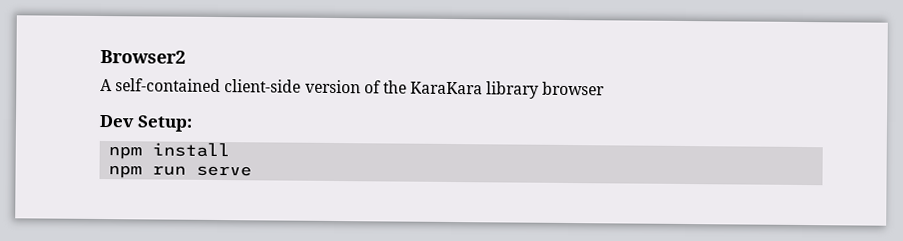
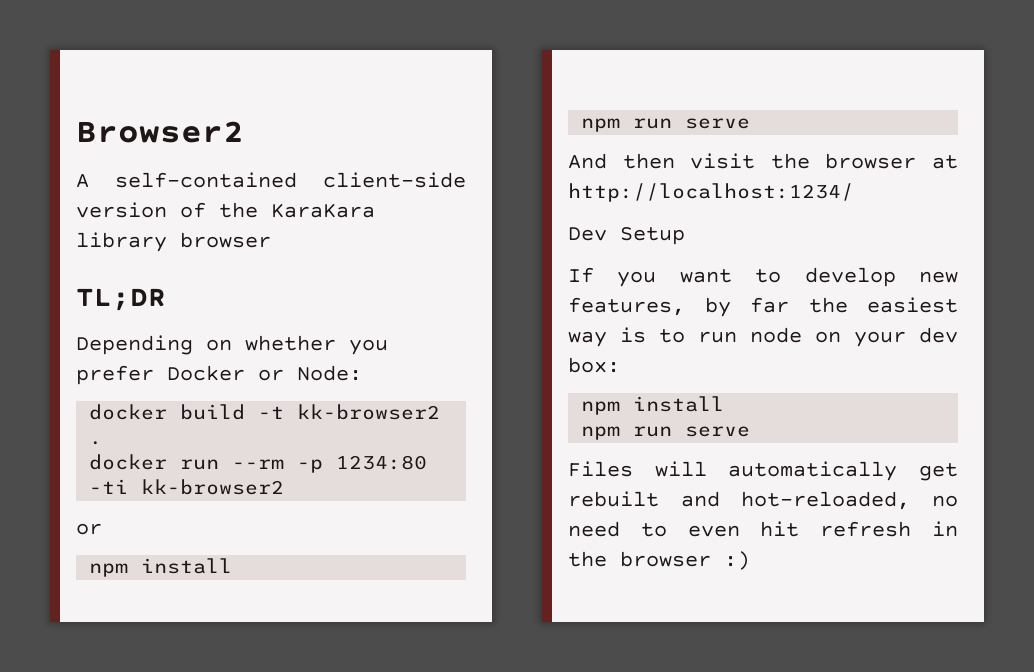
- Dev Setup:
+ TL;DR
+ Depending on whether you prefer Docker or Node:
+ docker build -t kk-browser2 .
+ docker run --rm -p 1234:80 -ti kk-browser2
+ or
  npm install
  npm run serve
+ And then visit the browser at http://localhost:1234/
+ Dev Setup
+ If you want to develop new features, by far the easiest way is to run node on your dev box:
+ npm install
+ npm run serve
+ Files will automatically get rebuilt and hot-reloaded, no need to even hit refresh in the browser :)

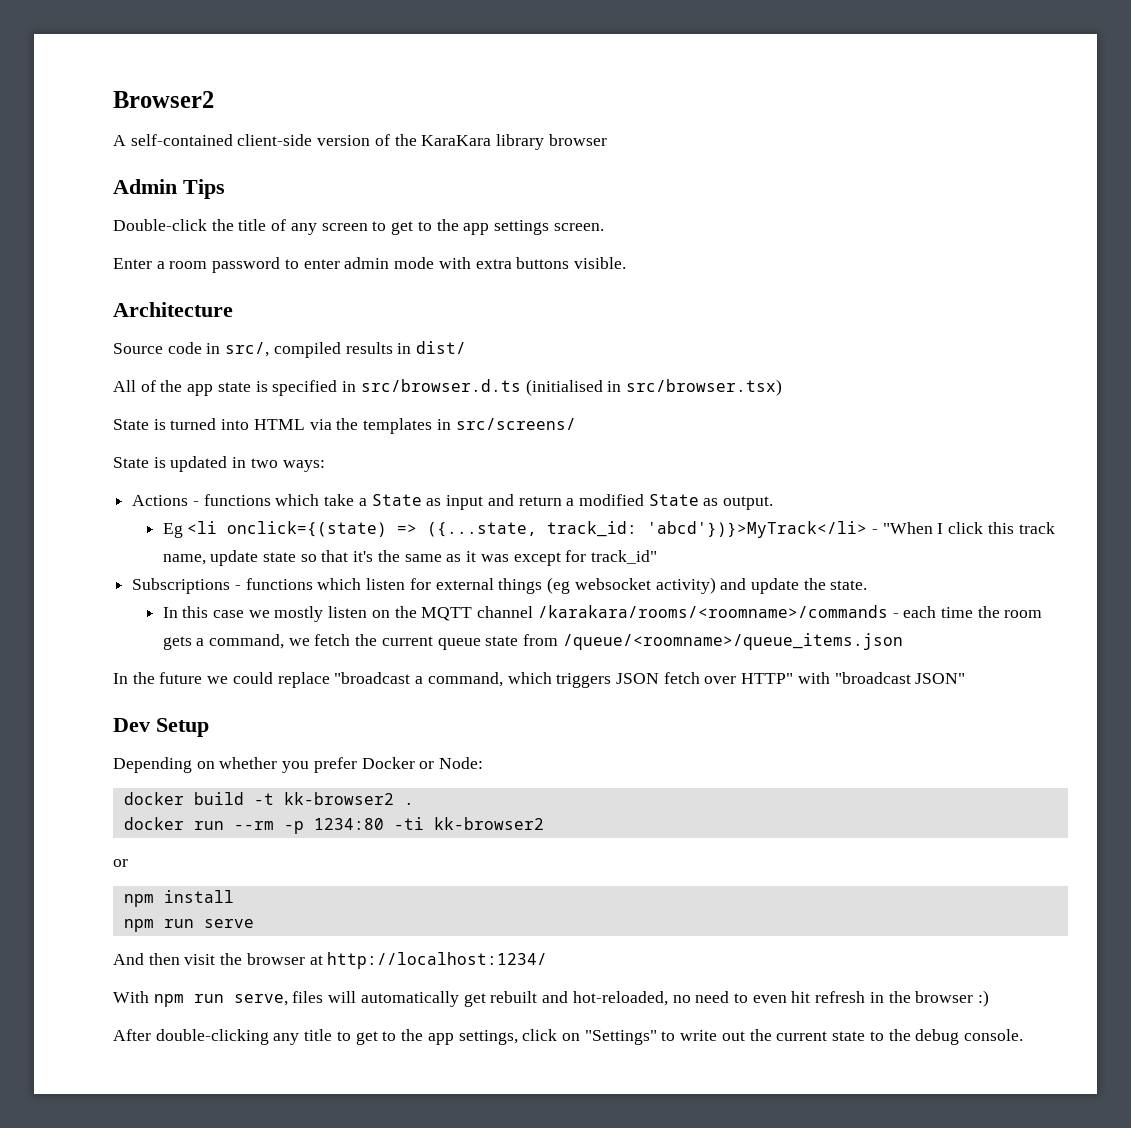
- TL;DR
+ Admin Tips
+ Double-click the title of any screen to get to the app settings screen.
+ Enter a room password to enter admin mode with extra buttons visible.
+ Architecture
+ Source code in src/, compiled results in dist/
+ All of the app state is specified in src/browser.d.ts (initialised in src/browser.tsx)
+ State is turned into HTML via the templates in src/screens/
+ State is updated in two ways:
+ Actions - functions which take a State as input and return a modified State as output.
+ Eg <li onclick={(state) => ({...state, track_id: 'abcd'})}>MyTrack</li> - "When I click this track name, update state so that it's the same as it was except for track_id"
+ Subscriptions - functions which listen for external things (eg websocket activity) and update the state.
+ In this case we mostly listen on the MQTT channel /karakara/rooms/<roomname>/commands - each time the room gets a command, we fetch the current queue state from /queue/<roomname>/queue_items.json
+ In the future we could replace "broadcast a command, which triggers JSON fetch over HTTP" with "broadcast JSON"
+ Dev Setup
- Dev Setup
- If you want to develop new features, by far the easiest way is to run node on your dev box:
- npm install
- npm run serve
- Files will automatically get rebuilt and hot-reloaded, no need to even hit refresh in the browser :)
+ With npm run serve, files will automatically get rebuilt and hot-reloaded, no need to even hit refresh in the browser :)
+ After double-clicking any title to get to the app settings, click on "Settings" to write out the current state to the debug console.

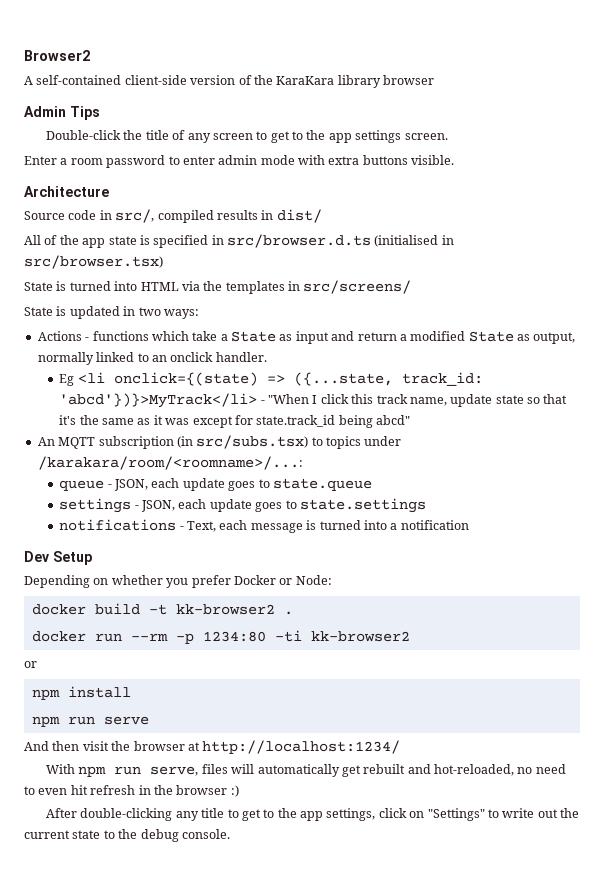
- Actions - functions which take a State as input and return a modified State as output.
+ Actions - functions which take a State as input and return a modified State as output, normally linked to an onclick handler.
- Eg <li onclick={(state) => ({...state, track_id: 'abcd'})}>MyTrack</li> - "When I click this track name, update state so that it's the same as it was except for track_id"
- Subscriptions - functions which listen for external things (eg websocket activity) and update the state.
- In this case we mostly listen on the MQTT channel /karakara/rooms/<roomname>/commands - each time the room gets a command, we fetch the current queue state from /queue/<roomname>/queue_items.json
- In the future we could replace "broadcast a command, which triggers JSON fetch over HTTP" with "broadcast JSON"
+ Eg <li onclick={(state) => ({...state, track_id: 'abcd'})}>MyTrack</li> - "When I click this track name, update state so that it's the same as it was except for state.track_id being abcd"
+ An MQTT subscription (in src/subs.tsx) to topics under /karakara/room/<roomname>/...:
+ queue - JSON, each update goes to state.queue
+ settings - JSON, each update goes to state.settings
+ notifications - Text, each message is turned into a notification

